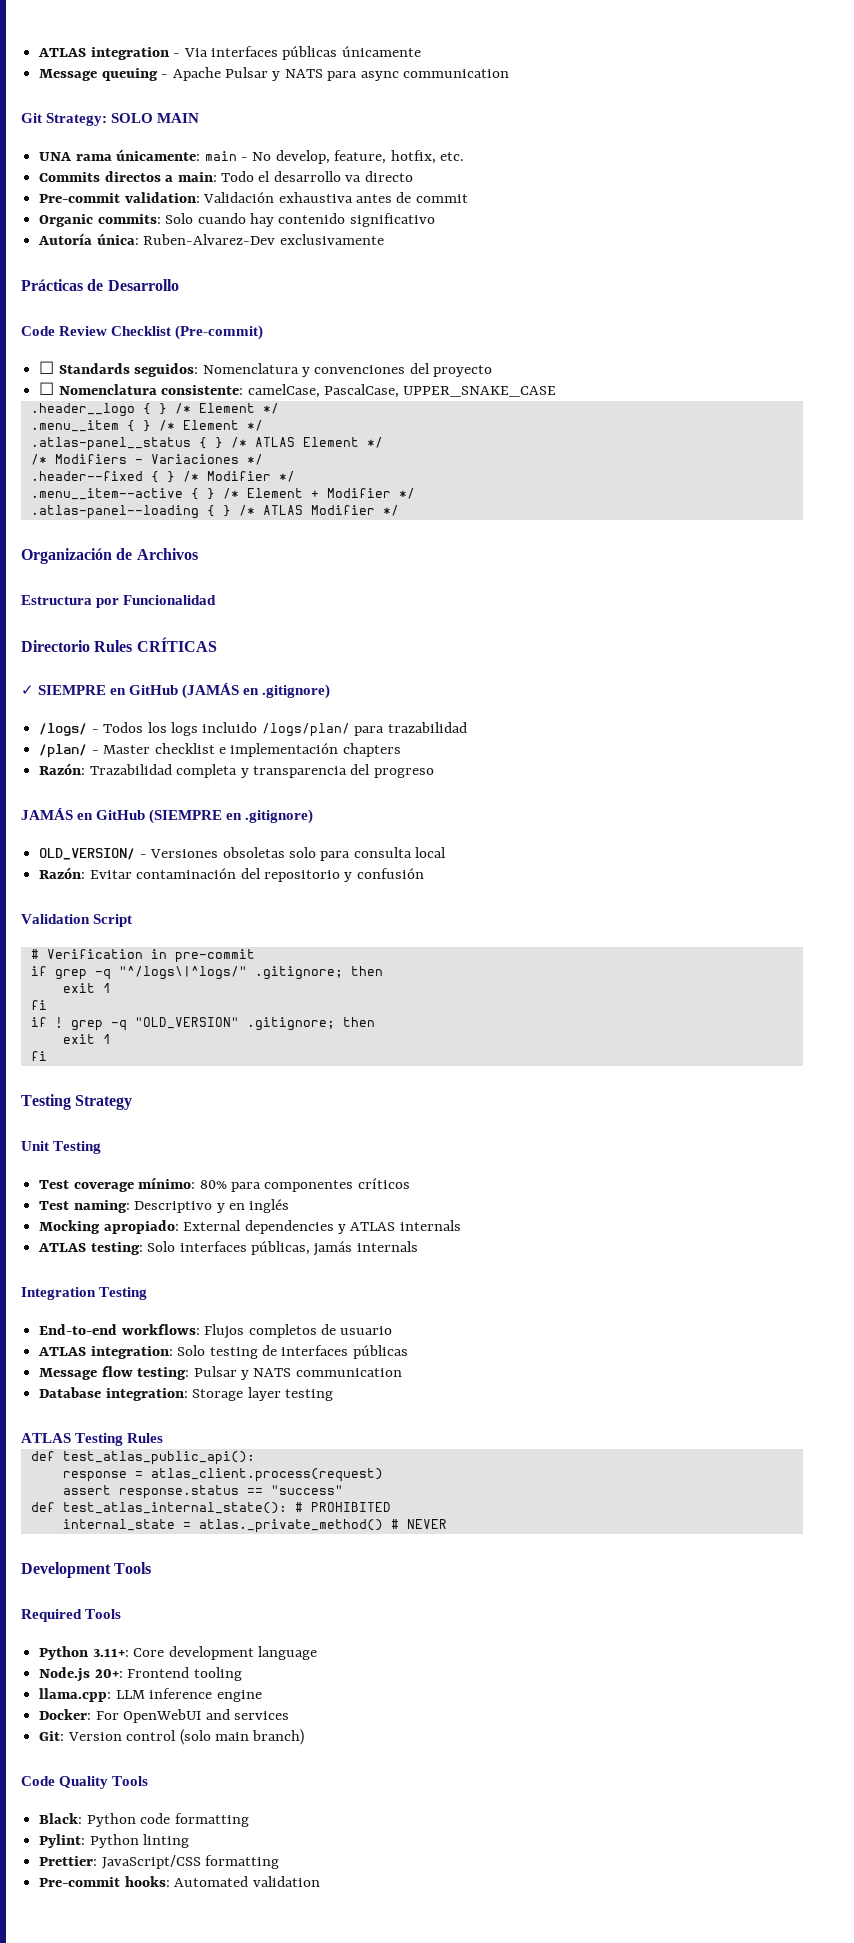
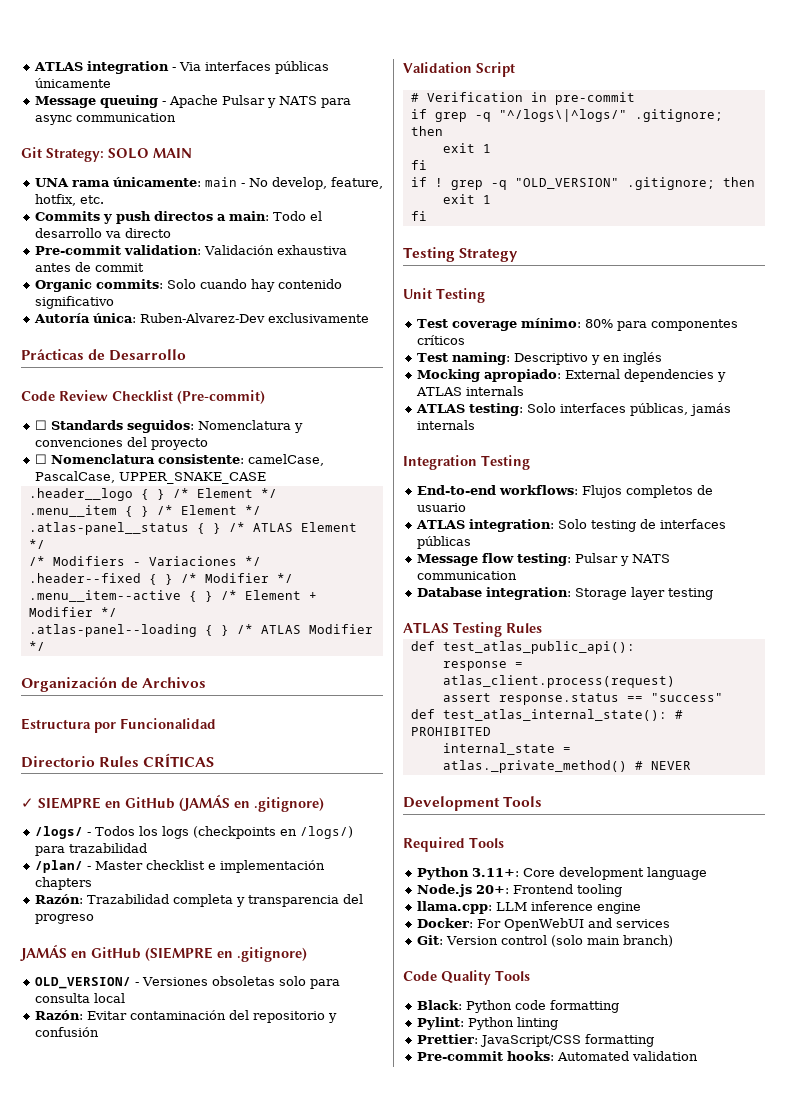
- Commits directos a main: Todo el desarrollo va directo
+ Commits y push directos a main: Todo el desarrollo va directo
- /logs/ - Todos los logs incluido /logs/plan/ para trazabilidad
+ /logs/ - Todos los logs (checkpoints en /logs/) para trazabilidad

